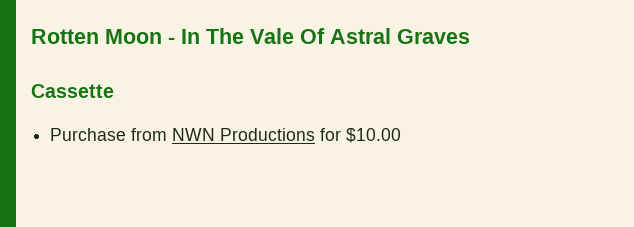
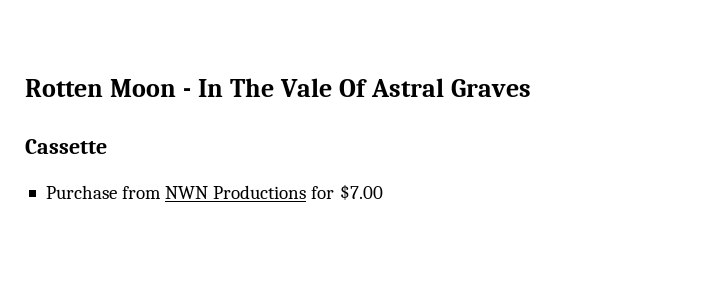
- Purchase from NWN Productions for $10.00
+ Purchase from NWN Productions for $7.00

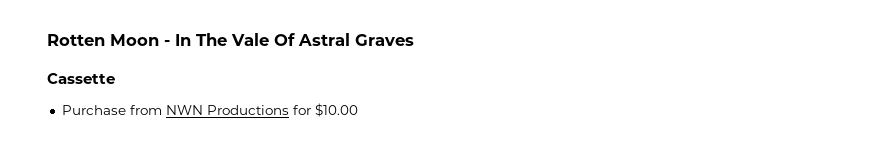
- Purchase from NWN Productions for $7.00
+ Purchase from NWN Productions for $10.00

